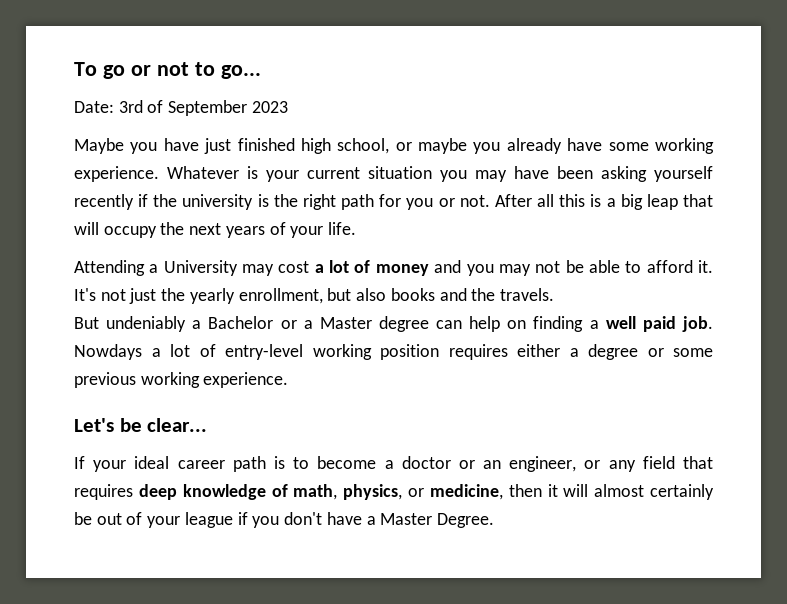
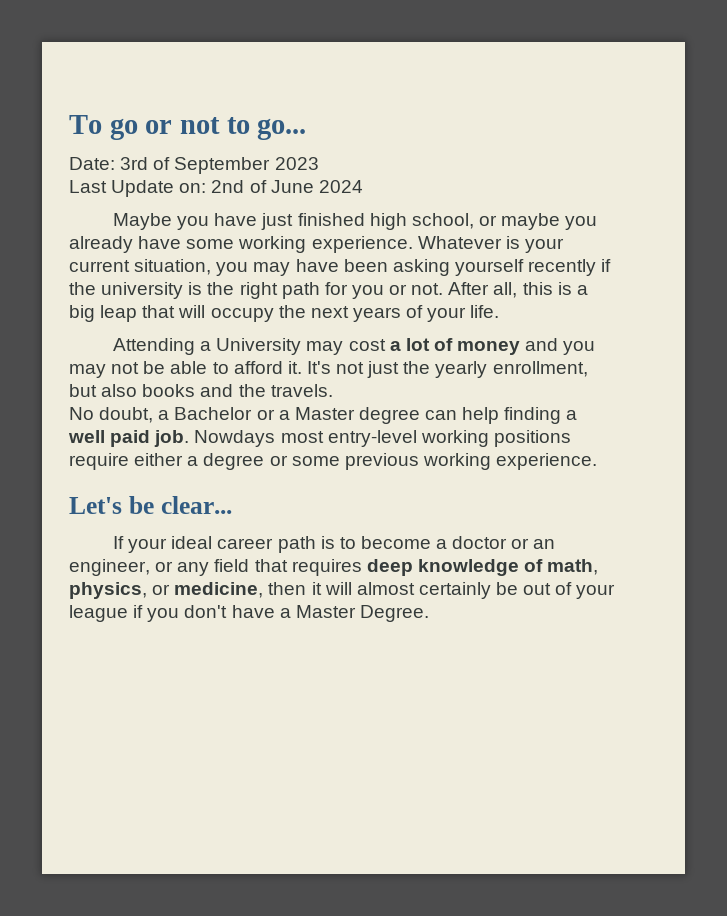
+ Last Update on: 2nd of June 2024
- Whatever is your current situation you may have been asking yourself recently if the university is the right path for you or not.
+ Whatever is your current situation, you may have been asking yourself recently if the university is the right path for you or not.
- After all this is a big leap that will occupy the next years of your life.
+ After all, this is a big leap that will occupy the next years of your life.
- But undeniably a Bachelor or a Master degree can help on finding a well paid job.
+ No doubt, a Bachelor or a Master degree can help finding a well paid job.
- Nowdays a lot of entry-level working position requires either a degree or some previous working experience.
+ Nowdays most entry-level working positions require either a degree or some previous working experience.

